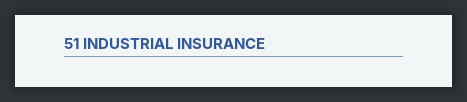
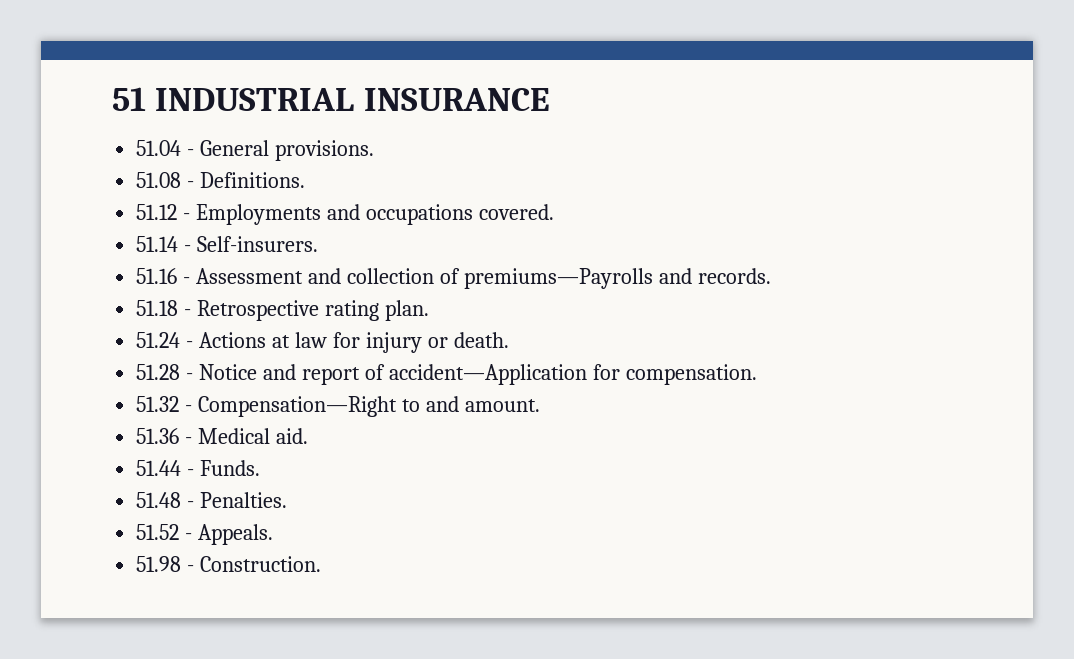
+ 51.04 - General provisions.
+ 51.08 - Definitions.
+ 51.12 - Employments and occupations covered.
+ 51.14 - Self-insurers.
+ 51.16 - Assessment and collection of premiums—Payrolls and records.
+ 51.18 - Retrospective rating plan.
+ 51.24 - Actions at law for injury or death.
+ 51.28 - Notice and report of accident—Application for compensation.
+ 51.32 - Compensation—Right to and amount.
+ 51.36 - Medical aid.
+ 51.44 - Funds.
+ 51.48 - Penalties.
+ 51.52 - Appeals.
+ 51.98 - Construction.

